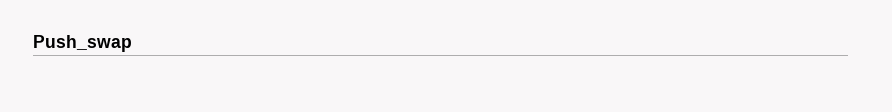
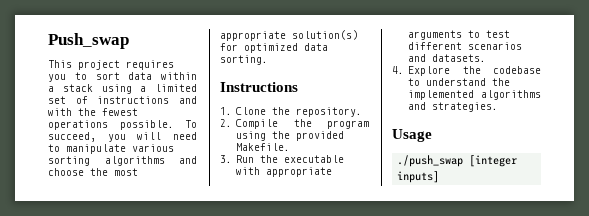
+ This project requires you to sort data within a stack using a limited set of instructions and with the fewest operations possible. To succeed, you will need to manipulate various sorting algorithms and choose the most appropriate solution(s) for optimized data sorting.
+ Instructions
+ 1. Clone the repository.
+ 2. Compile the program using the provided Makefile.
+ 3. Run the executable with appropriate arguments to test different scenarios and datasets.
+ 4. Explore the codebase to understand the implemented algorithms and strategies.
+ Usage
+ ./push_swap [integer inputs]

